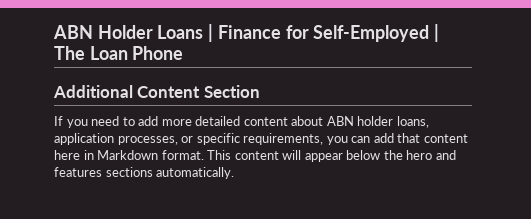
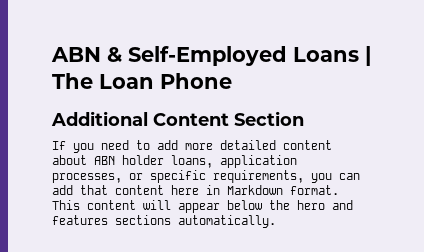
- ABN Holder Loans | Finance for Self-Employed | The Loan Phone
+ ABN & Self-Employed Loans | The Loan Phone

